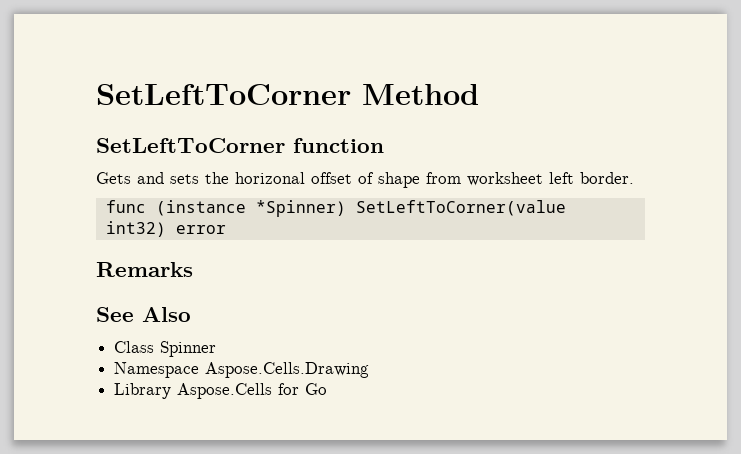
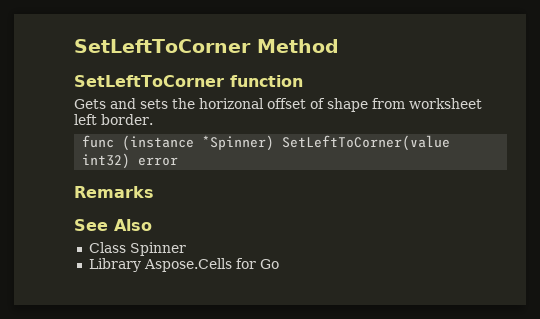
- Namespace Aspose.Cells.Drawing

